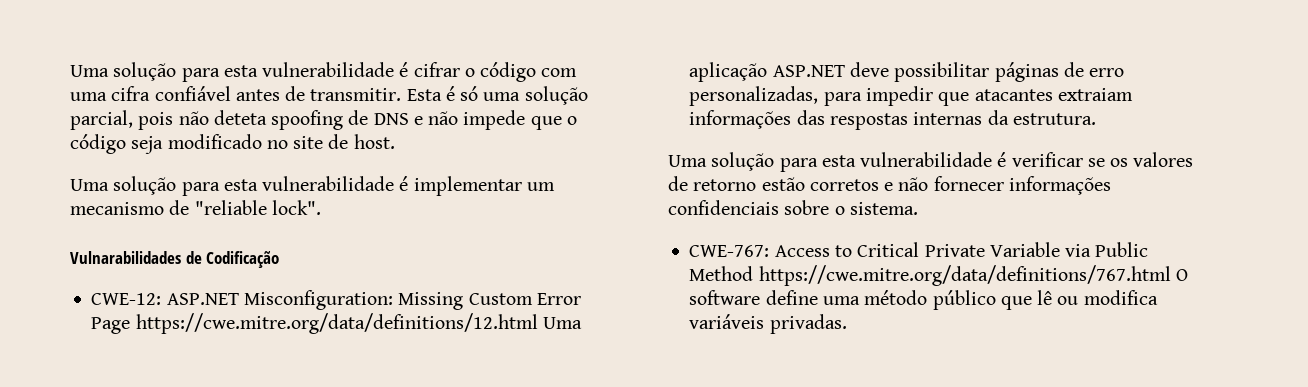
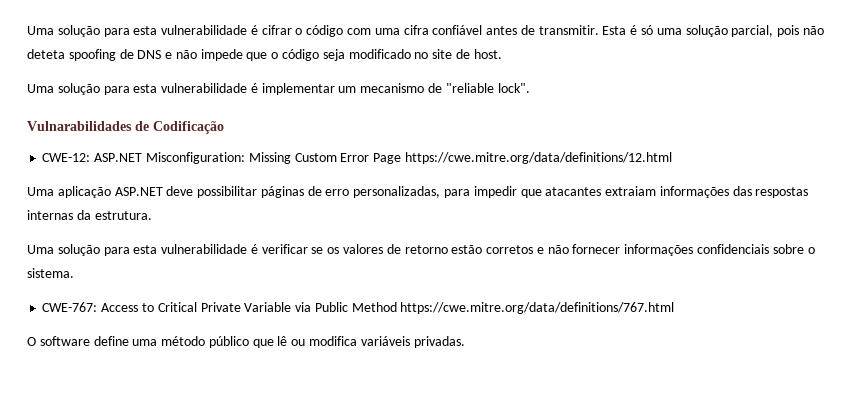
- CWE-12: ASP.NET Misconfiguration: Missing Custom Error Page https://cwe.mitre.org/data/definitions/12.html Uma aplicação ASP.NET deve possibilitar páginas de erro personalizadas, para impedir que atacantes extraiam informações das respostas internas da estrutura.
+ CWE-12: ASP.NET Misconfiguration: Missing Custom Error Page https://cwe.mitre.org/data/definitions/12.html
+ Uma aplicação ASP.NET deve possibilitar páginas de erro personalizadas, para impedir que atacantes extraiam informações das respostas internas da estrutura.
- CWE-767: Access to Critical Private Variable via Public Method https://cwe.mitre.org/data/definitions/767.html O software define uma método público que lê ou modifica variáveis privadas.
+ CWE-767: Access to Critical Private Variable via Public Method https://cwe.mitre.org/data/definitions/767.html
+ O software define uma método público que lê ou modifica variáveis privadas.

